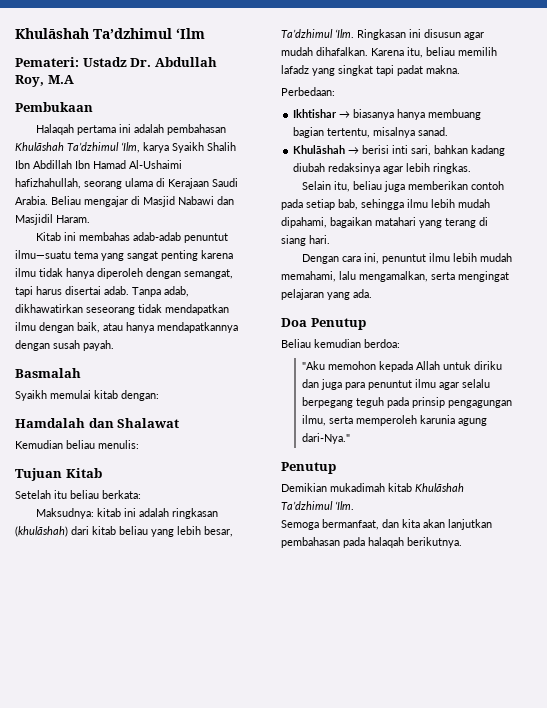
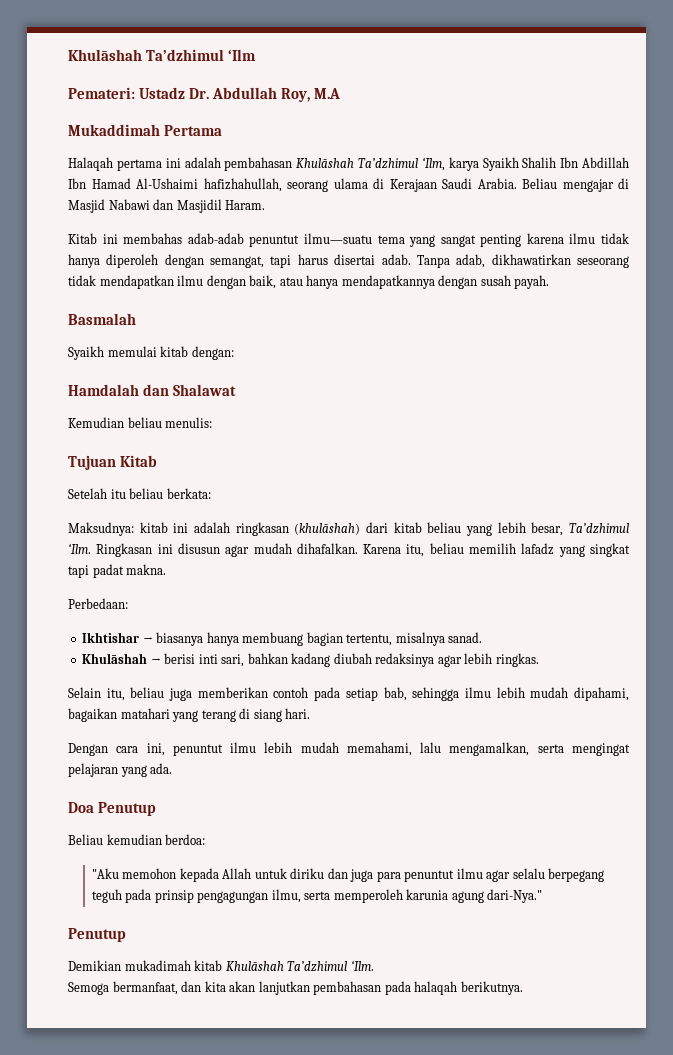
- Pembukaan
+ Mukaddimah Pertama

